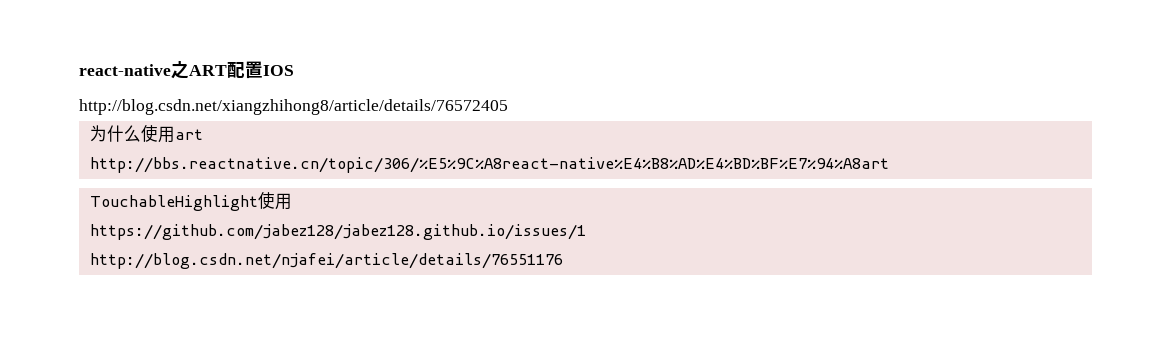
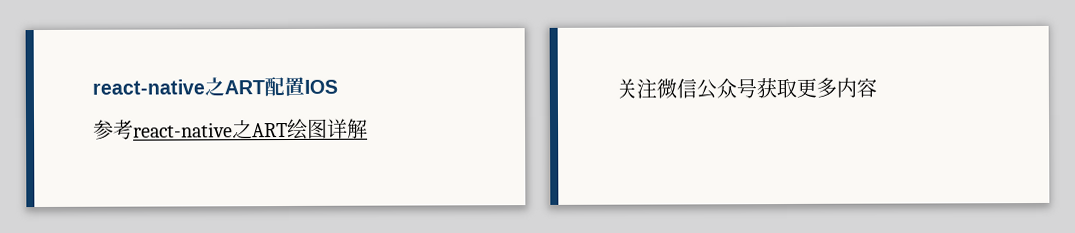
- http://blog.csdn.net/xiangzhihong8/article/details/76572405
- 为什么使用art
- http://bbs.reactnative.cn/topic/306/%E5%9C%A8react-native%E4%B8%AD%E4%BD%BF%E7%94%A8art
- TouchableHighlight使用
- https://github.com/jabez128/jabez128.github.io/issues/1
- http://blog.csdn.net/njafei/article/details/76551176
+ 参考react-native之ART绘图详解
+ 关注微信公众号获取更多内容

